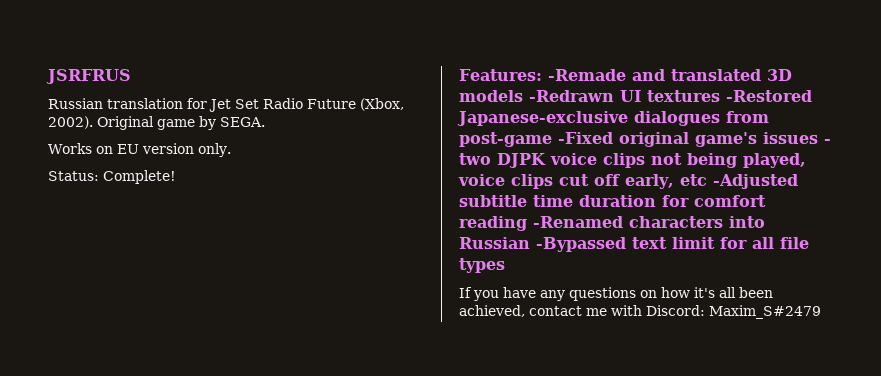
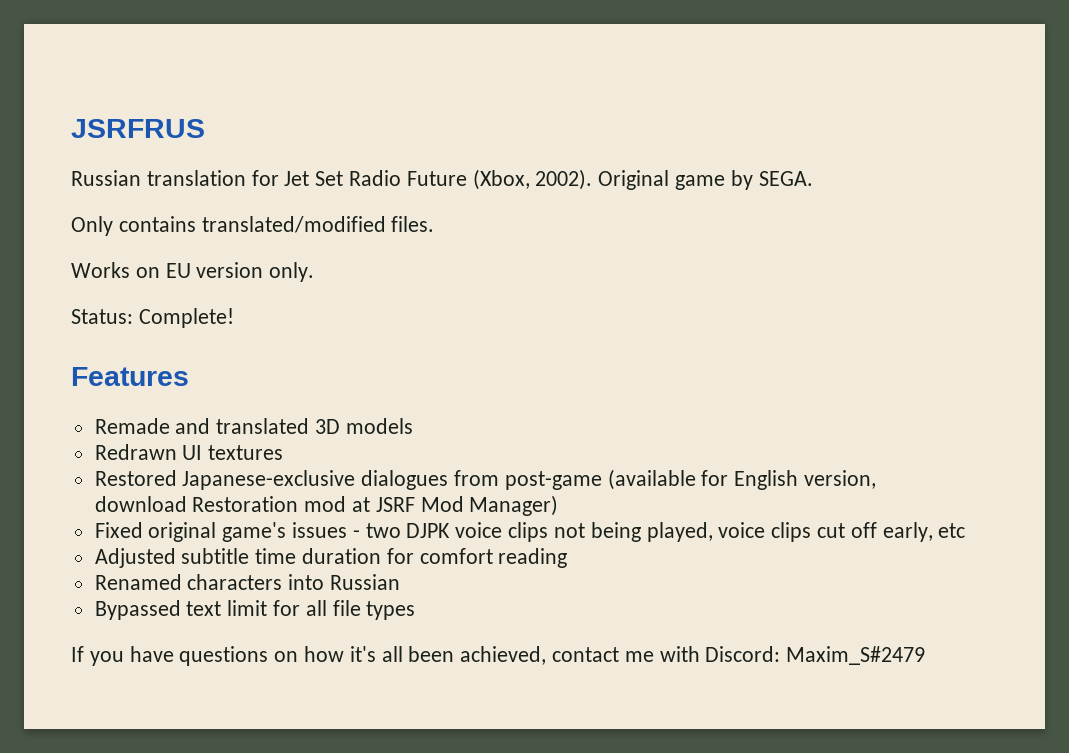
+ Only contains translated/modified files.
- Features: -Remade and translated 3D models -Redrawn UI textures -Restored Japanese-exclusive dialogues from post-game -Fixed original game's issues - two DJPK voice clips not being played, voice clips cut off early, etc -Adjusted subtitle time duration for comfort reading -Renamed characters into Russian -Bypassed text limit for all file types
+ Features
+ Remade and translated 3D models
+ Redrawn UI textures
+ Restored Japanese-exclusive dialogues from post-game (available for English version, download Restoration mod at JSRF Mod Manager)
+ Fixed original game's issues - two DJPK voice clips not being played, voice clips cut off early, etc
+ Adjusted subtitle time duration for comfort reading
+ Renamed characters into Russian
+ Bypassed text limit for all file types
- If you have any questions on how it's all been achieved, contact me with Discord: Maxim_S#2479
+ If you have questions on how it's all been achieved, contact me with Discord: Maxim_S#2479

